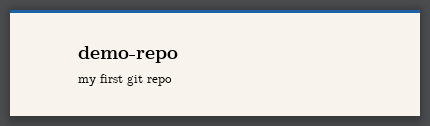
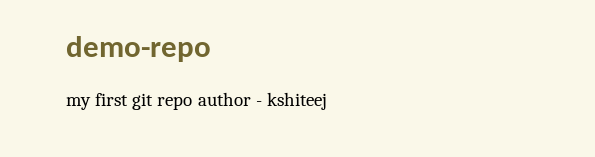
- my first git repo
+ my first git repo author - kshiteej

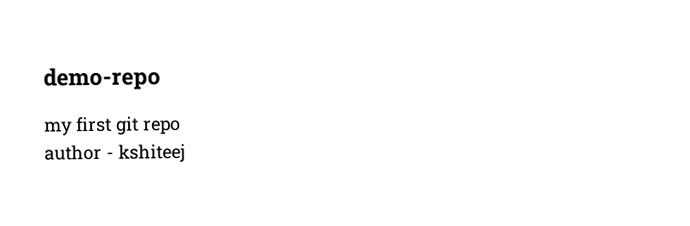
- my first git repo author - kshiteej
+ my first git repo
+ author - kshiteej

